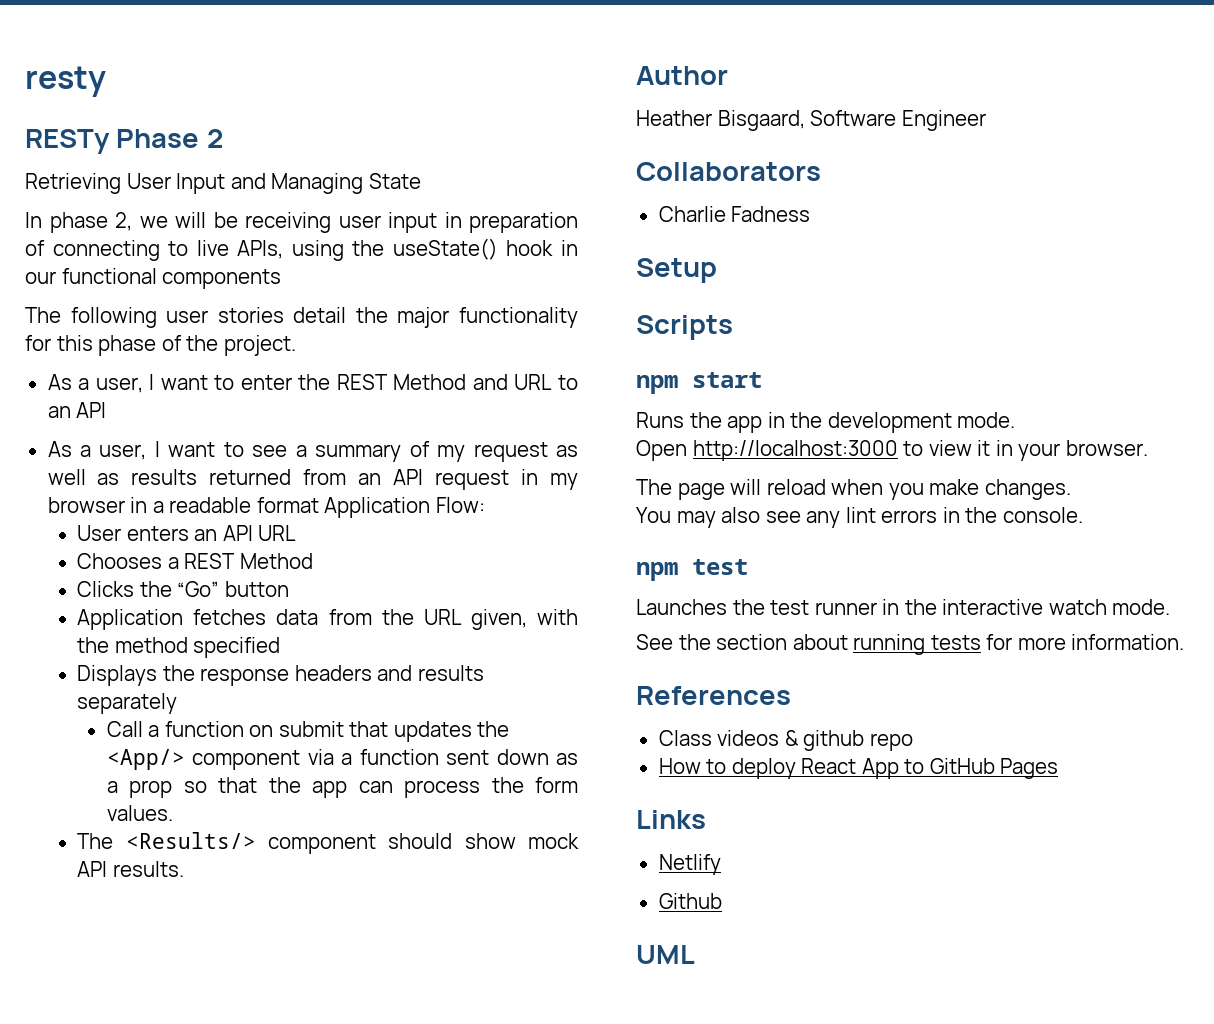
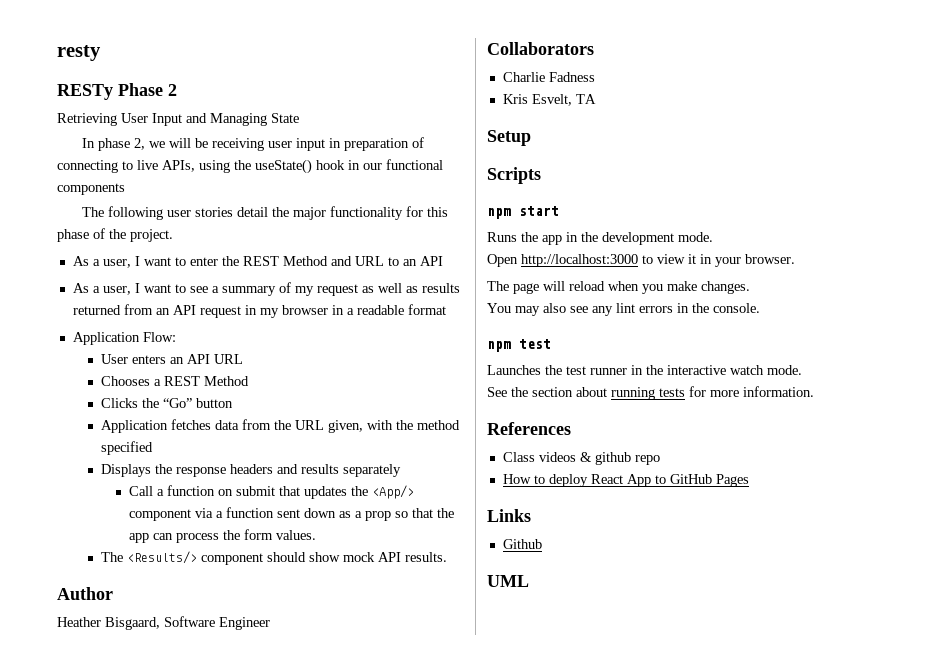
- As a user, I want to see a summary of my request as well as results returned from an API request in my browser in a readable format Application Flow:
+ As a user, I want to see a summary of my request as well as results returned from an API request in my browser in a readable format
+ Application Flow:
+ Kris Esvelt, TA
- Netlify

